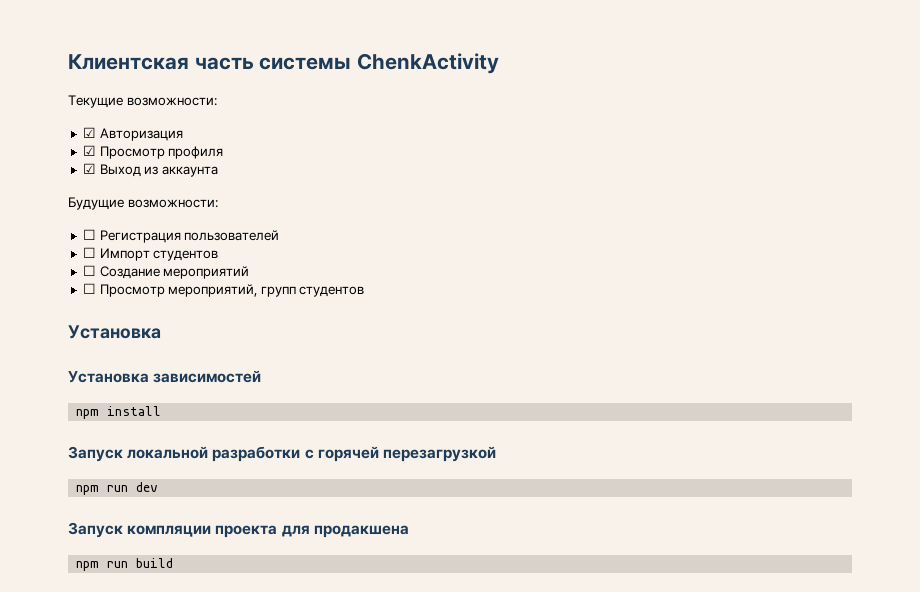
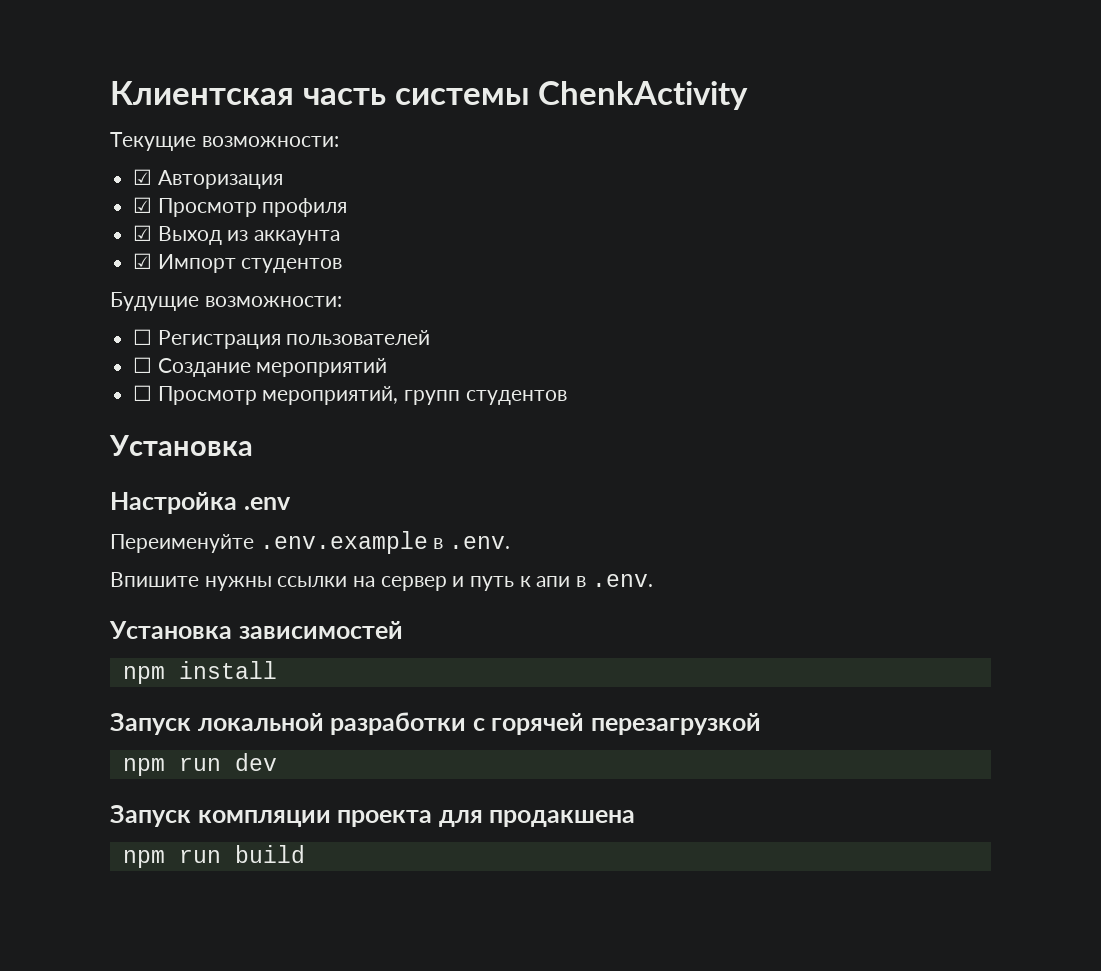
+ ☑ Импорт студентов
- ☐ Импорт студентов
+ Настройка .env
+ Переименуйте .env.example в .env.
+ Впишите нужны ссылки на сервер и путь к апи в .env.

